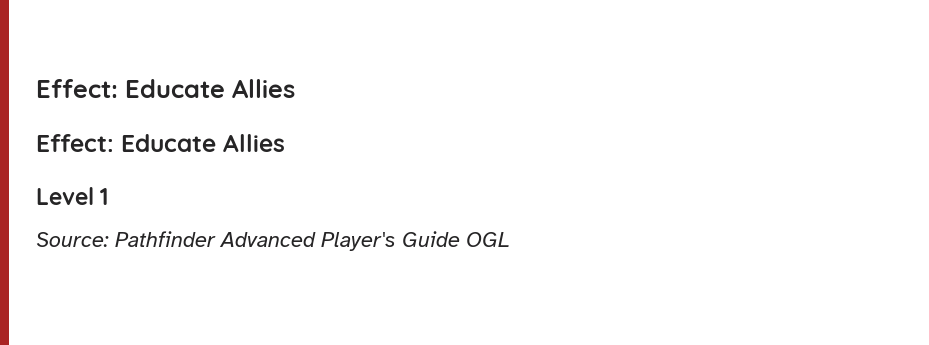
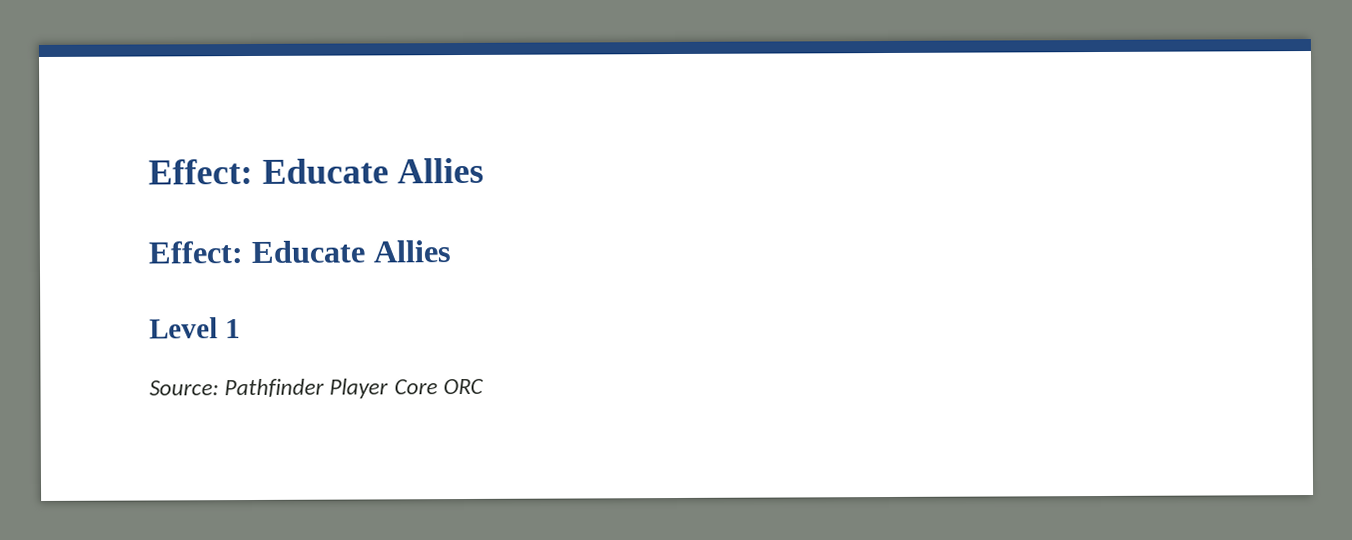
- Source: Pathfinder Advanced Player's Guide OGL
+ Source: Pathfinder Player Core ORC

